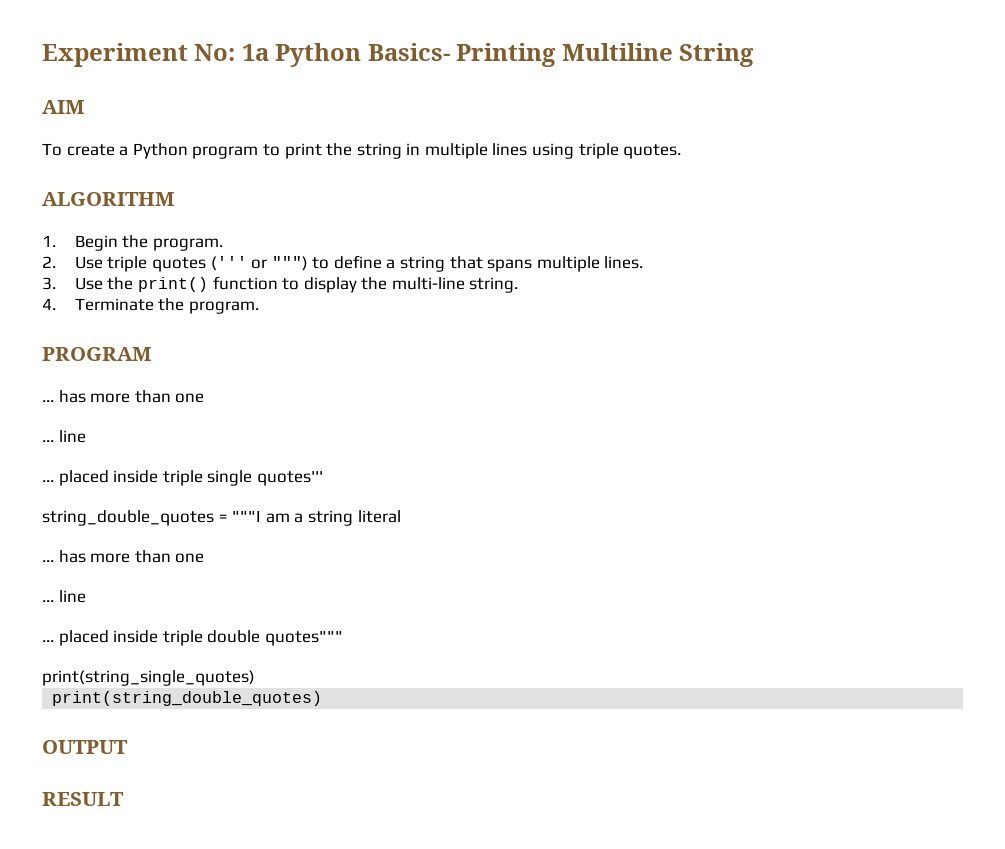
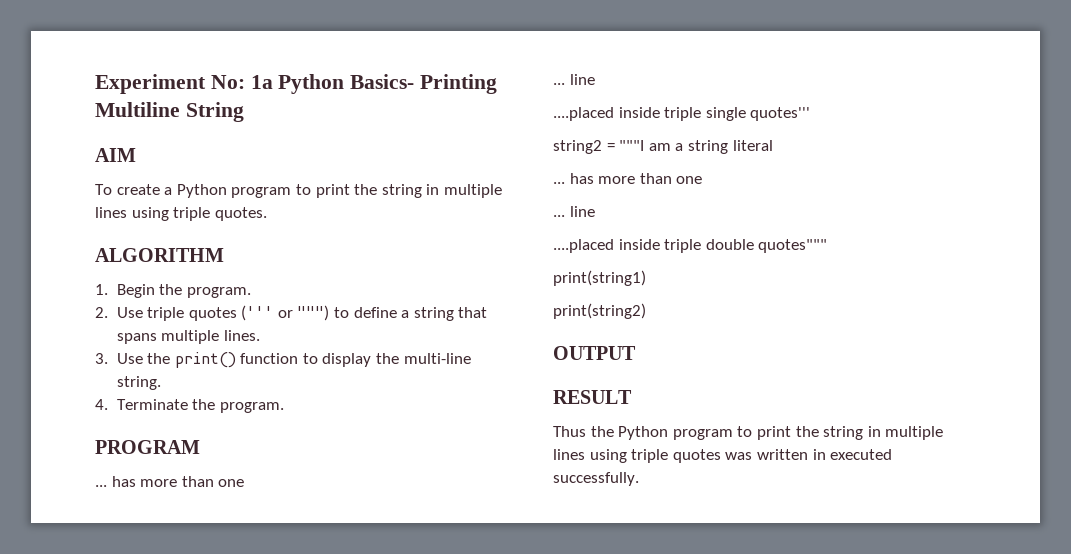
- ... placed inside triple single quotes'''
+ ....placed inside triple single quotes'''
- string_double_quotes = """I am a string literal
+ string2 = """I am a string literal
- ... placed inside triple double quotes"""
+ ....placed inside triple double quotes"""
- print(string_single_quotes)
- print(string_double_quotes)
+ print(string1)
+ print(string2)
+ Thus the Python program to print the string in multiple lines using triple quotes was written in executed successfully.

